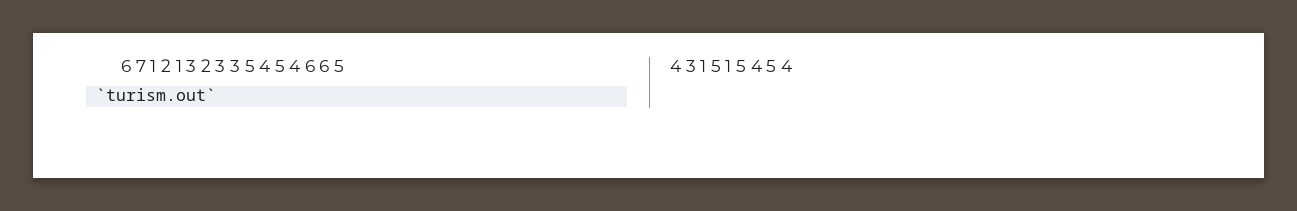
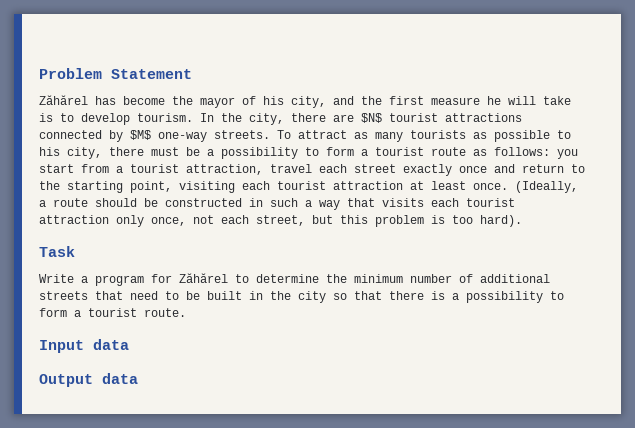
- 6 7 1 2 1 3 2 3 3 5 4 5 4 6 6 5
- `turism.out`
- 4 3 1 5 1 5 4 5 4
+ Problem Statement
+ Zăhărel has become the mayor of his city, and the first measure he will take is to develop tourism. In the city, there are $N$ tourist attractions connected by $M$ one-way streets. To attract as many tourists as possible to his city, there must be a possibility to form a tourist route as follows: you start from a tourist attraction, travel each street exactly once and return to the starting point, visiting each tourist attraction at least once. (Ideally, a route should be constructed in such a way that visits each tourist attraction only once, not each street, but this problem is too hard).
+ Task
+ Write a program for Zăhărel to determine the minimum number of additional streets that need to be built in the city so that there is a possibility to form a tourist route.
+ Input data
+ Output data

